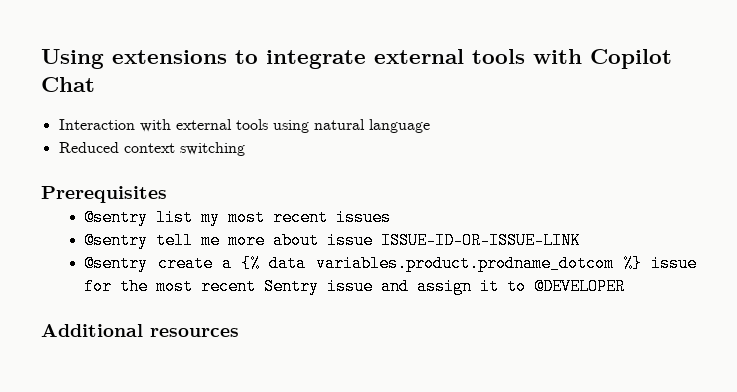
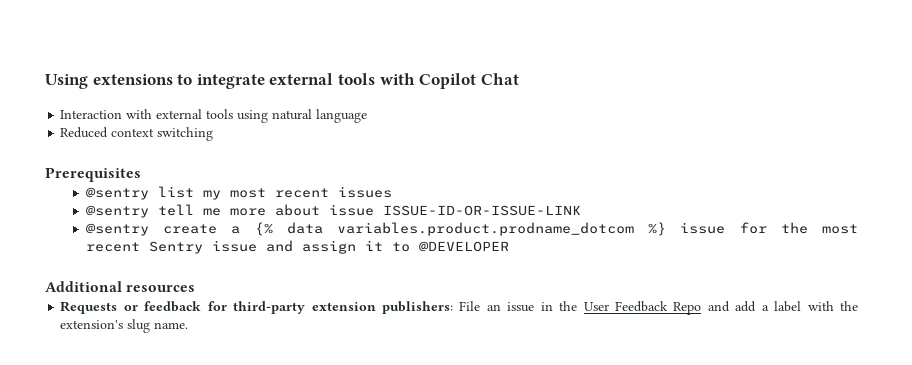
+ Requests or feedback for third-party extension publishers: File an issue in the User Feedback Repo and add a label with the extension's slug name.

